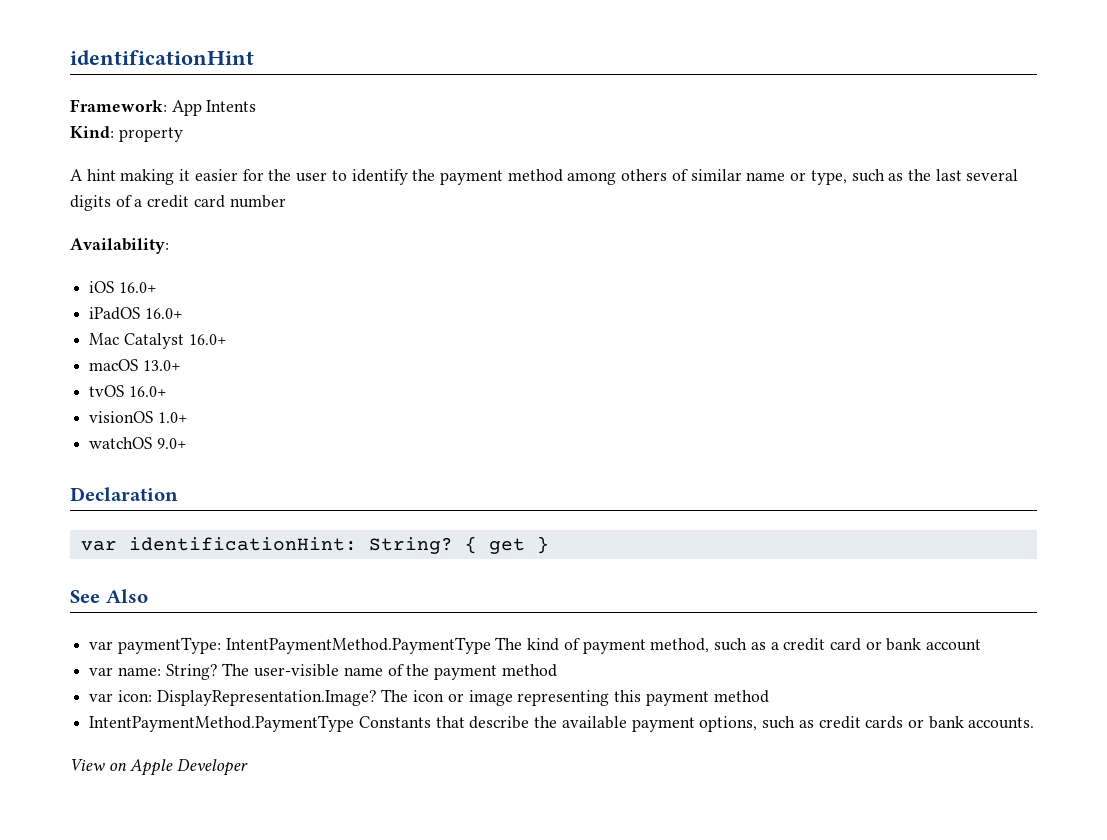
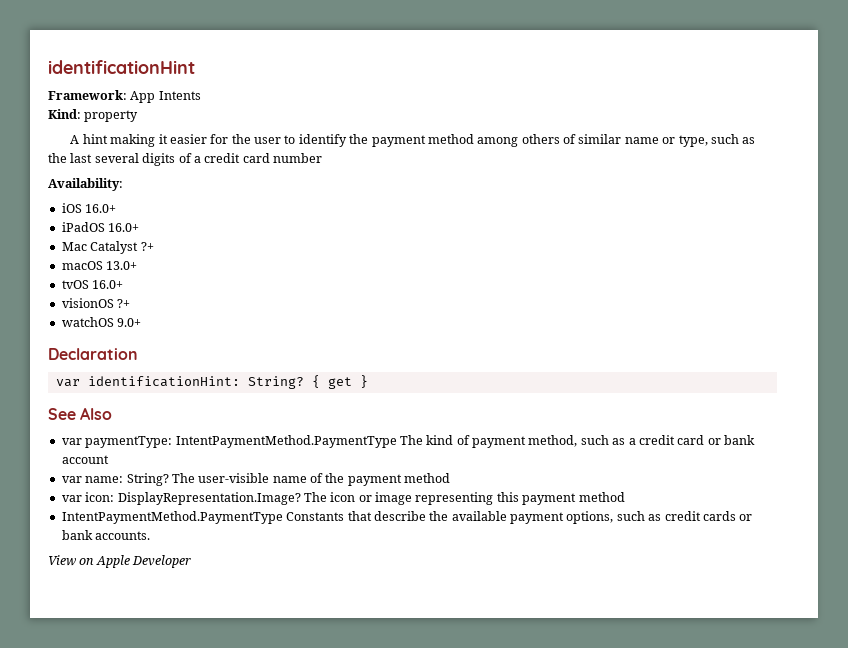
- Mac Catalyst 16.0+
+ Mac Catalyst ?+
- visionOS 1.0+
+ visionOS ?+

